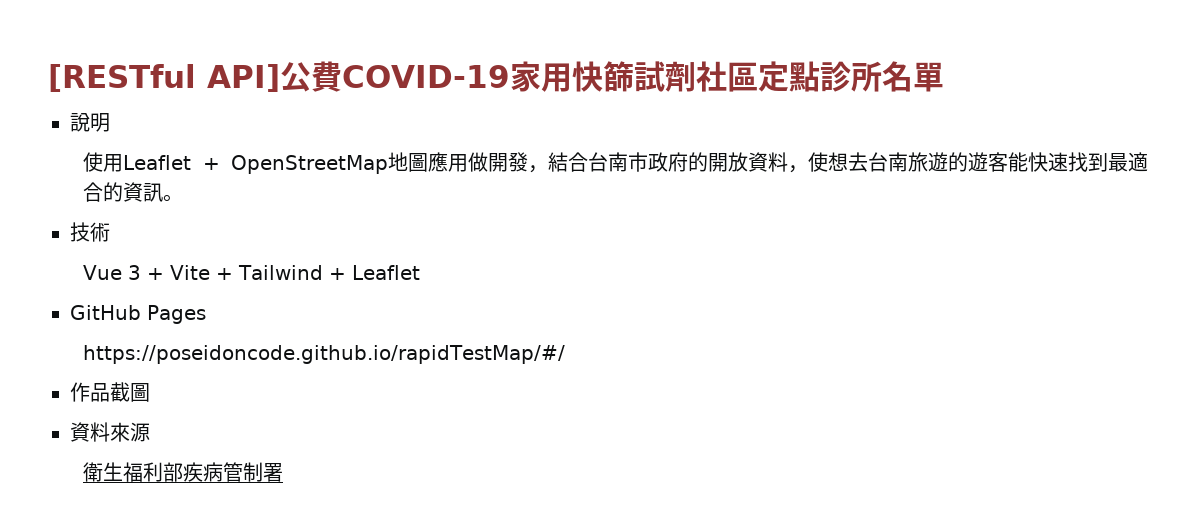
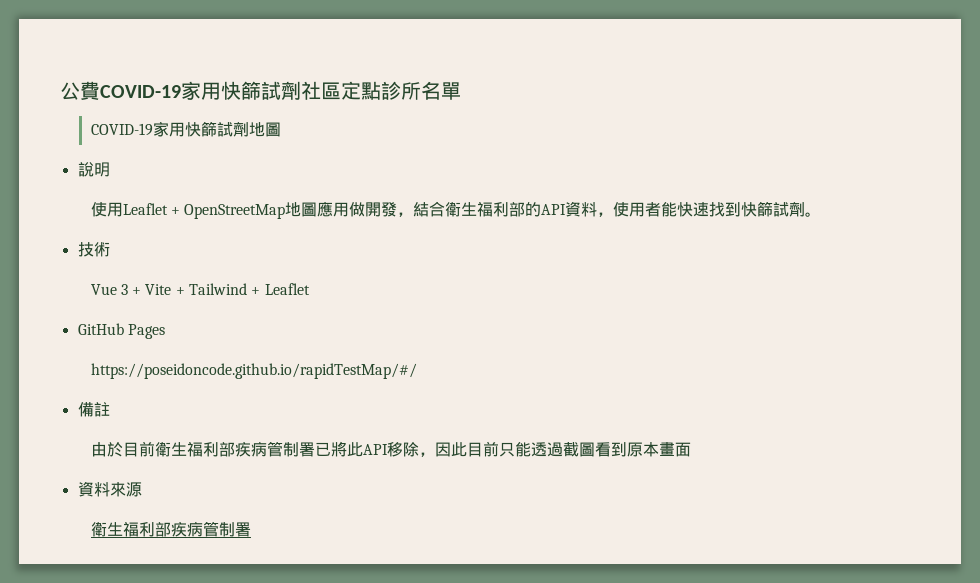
- [RESTful API]公費COVID-19家用快篩試劑社區定點診所名單
+ 公費COVID-19家用快篩試劑社區定點診所名單
+ COVID-19家用快篩試劑地圖
- 使用Leaflet + OpenStreetMap地圖應用做開發，結合台南市政府的開放資料，使想去台南旅遊的遊客能快速找到最適合的資訊。
+ 使用Leaflet + OpenStreetMap地圖應用做開發，結合衛生福利部的API資料，使用者能快速找到快篩試劑。
- 作品截圖
+ 備註
+ 由於目前衛生福利部疾病管制署已將此API移除，因此目前只能透過截圖看到原本畫面

